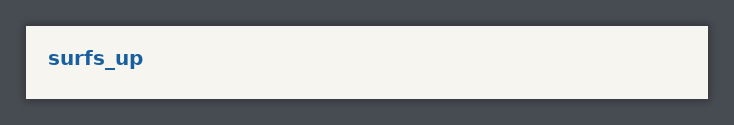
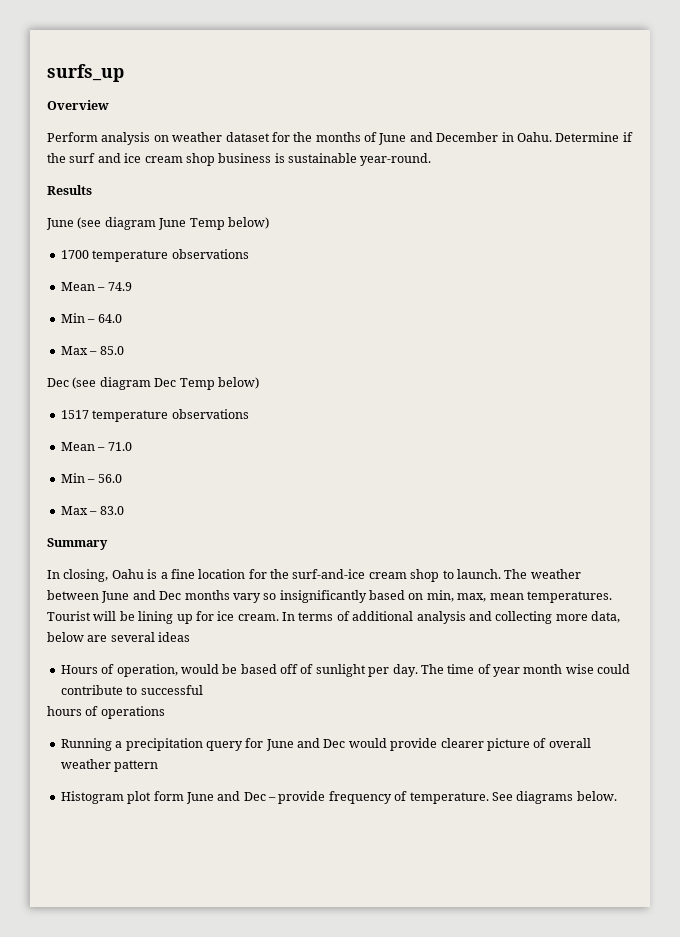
+ Overview
+ Perform analysis on weather dataset for the months of June and December in Oahu. Determine if the surf and ice cream shop business is sustainable year-round.
+ Results
+ June (see diagram June Temp below)
+ 1700 temperature observations
+ Mean – 74.9
+ Min – 64.0
+ Max – 85.0
+ Dec (see diagram Dec Temp below)
+ 1517 temperature observations
+ Mean – 71.0
+ Min – 56.0
+ Max – 83.0
+ Summary
+ In closing, Oahu is a fine location for the surf-and-ice cream shop to launch. The weather between June and Dec months vary so insignificantly based on min, max, mean temperatures. Tourist will be lining up for ice cream. In terms of additional analysis and collecting more data, below are several ideas
+ Hours of operation, would be based off of sunlight per day. The time of year month wise could contribute to successful
+ hours of operations
+ Running a precipitation query for June and Dec would provide clearer picture of overall weather pattern
+ Histogram plot form June and Dec – provide frequency of temperature. See diagrams below.

